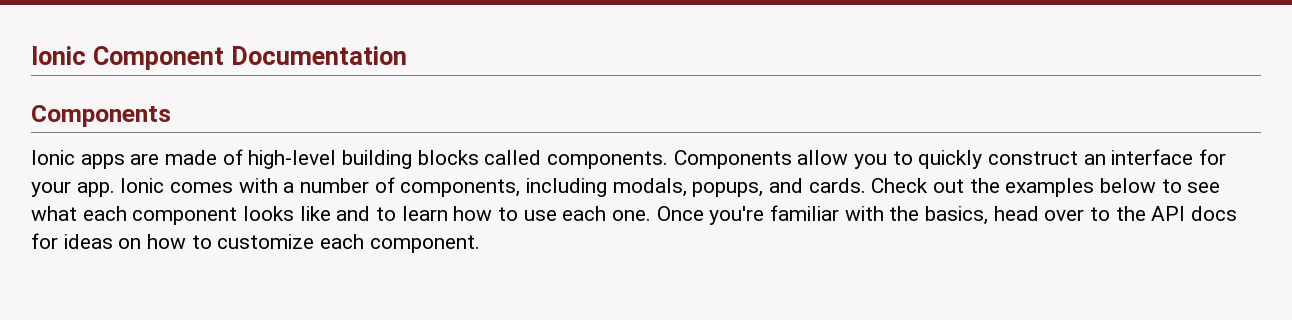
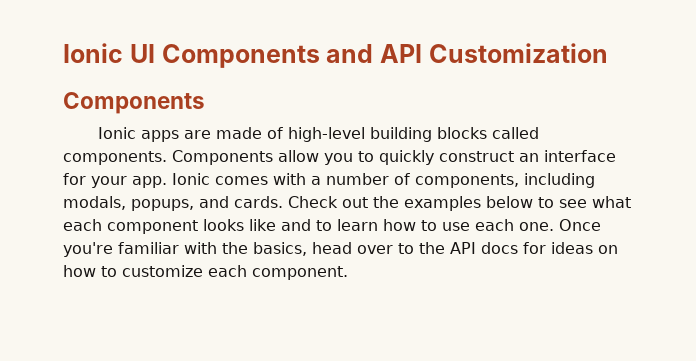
- Ionic Component Documentation
+ Ionic UI Components and API Customization

